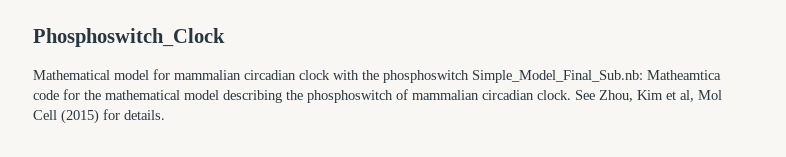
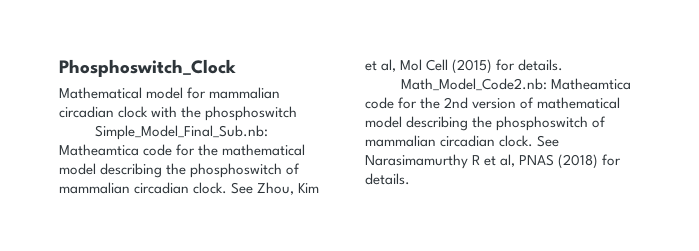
- Mathematical model for mammalian circadian clock with the phosphoswitch Simple_Model_Final_Sub.nb: Matheamtica code for the mathematical model describing the phosphoswitch of mammalian circadian clock.
+ Mathematical model for mammalian circadian clock with the phosphoswitch
+ Simple_Model_Final_Sub.nb: Matheamtica code for the mathematical model describing the phosphoswitch of mammalian circadian clock.
+ Math_Model_Code2.nb: Matheamtica code for the 2nd version of mathematical model describing the phosphoswitch of mammalian circadian clock. See Narasimamurthy R et al, PNAS (2018) for details.

